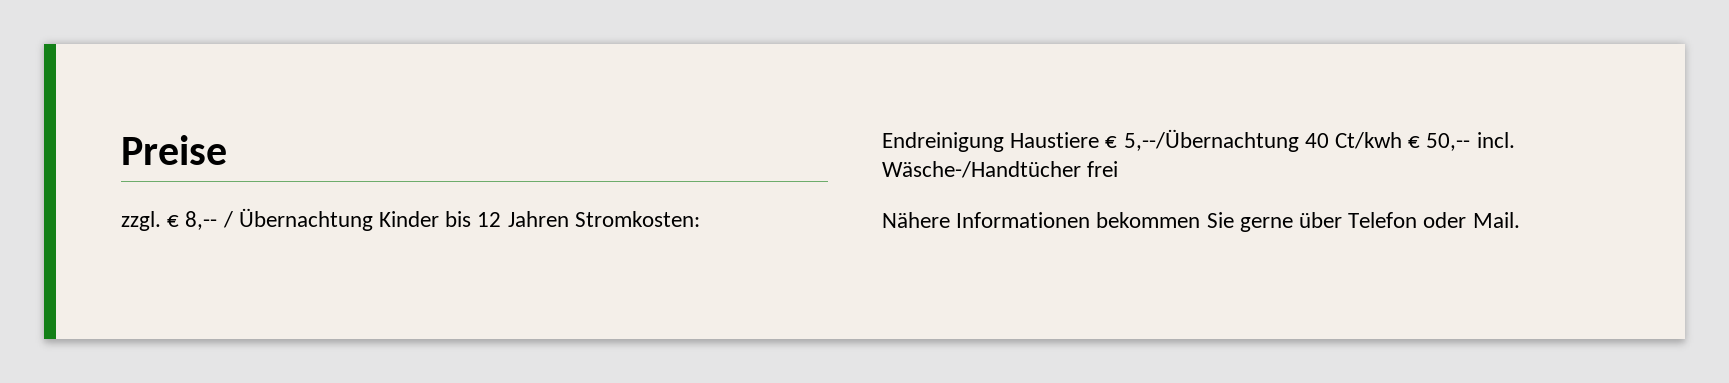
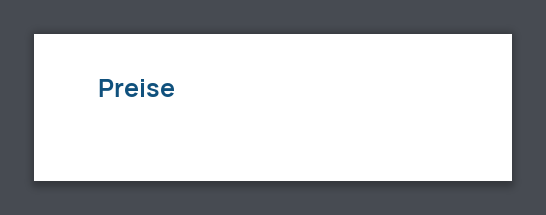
- zzgl. € 8,-- / Übernachtung Kinder bis 12 Jahren Stromkosten: Endreinigung Haustiere € 5,--/Übernachtung 40 Ct/kwh € 50,-- incl. Wäsche-/Handtücher frei
- Nähere Informationen bekommen Sie gerne über Telefon oder Mail.

